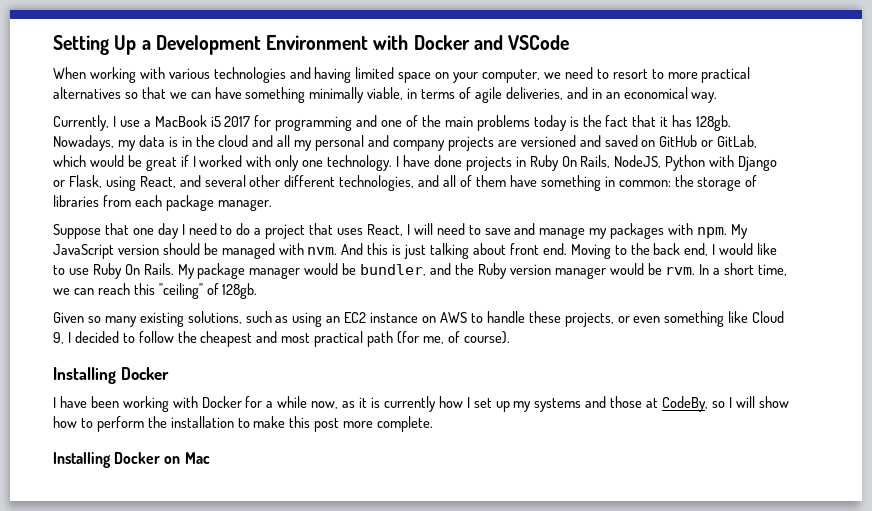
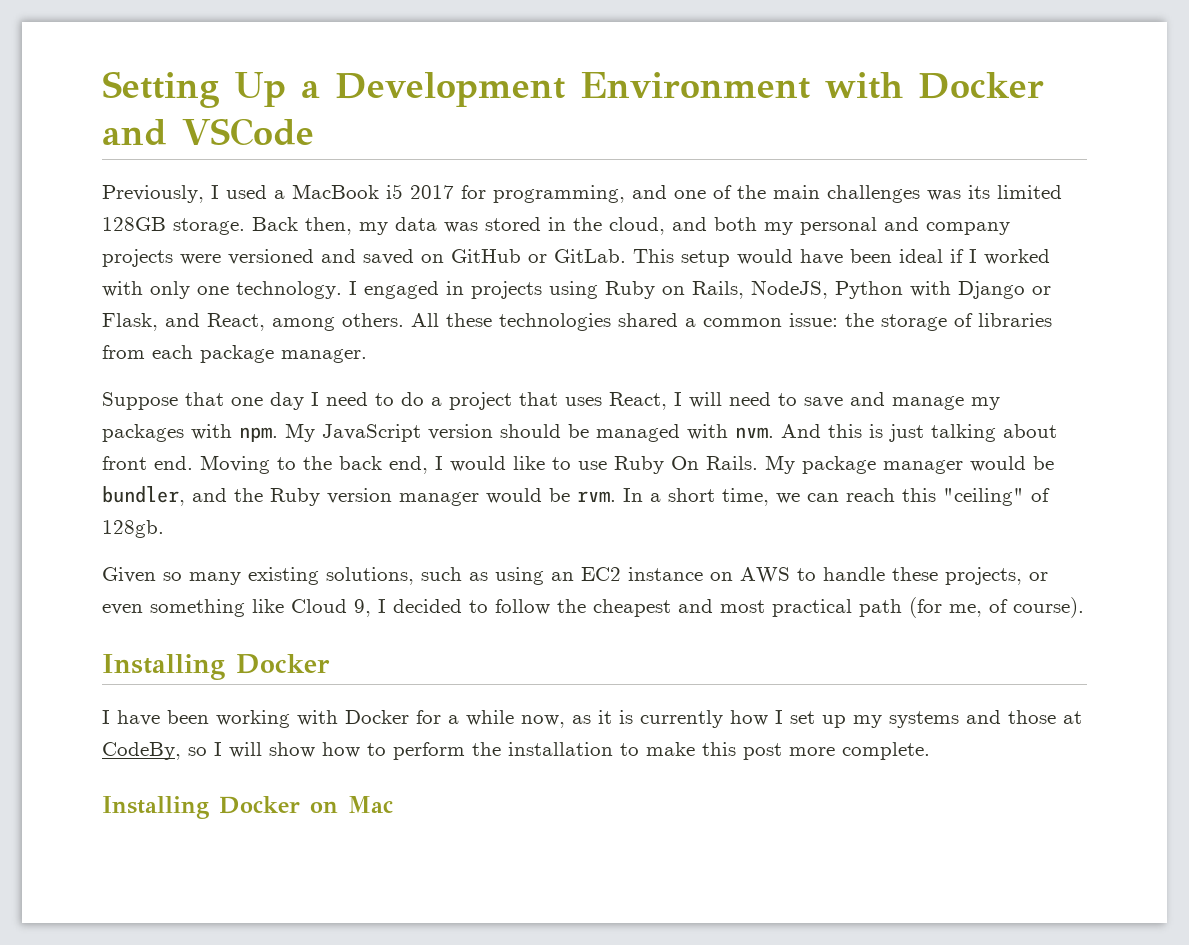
- When working with various technologies and having limited space on your computer, we need to resort to more practical alternatives so that we can have something minimally viable, in terms of agile deliveries, and in an economical way.
- Currently, I use a MacBook i5 2017 for programming and one of the main problems today is the fact that it has 128gb. Nowadays, my data is in the cloud and all my personal and company projects are versioned and saved on GitHub or GitLab, which would be great if I worked with only one technology.
+ Previously, I used a MacBook i5 2017 for programming, and one of the main challenges was its limited 128GB storage. Back then, my data was stored in the cloud, and both my personal and company projects were versioned and saved on GitHub or GitLab. This setup would have been ideal if I worked with only one technology.
- I have done projects in Ruby On Rails, NodeJS, Python with Django or Flask, using React, and several other different technologies, and all of them have something in common: the storage of libraries from each package manager.
+ I engaged in projects using Ruby on Rails, NodeJS, Python with Django or Flask, and React, among others. All these technologies shared a common issue: the storage of libraries from each package manager.

